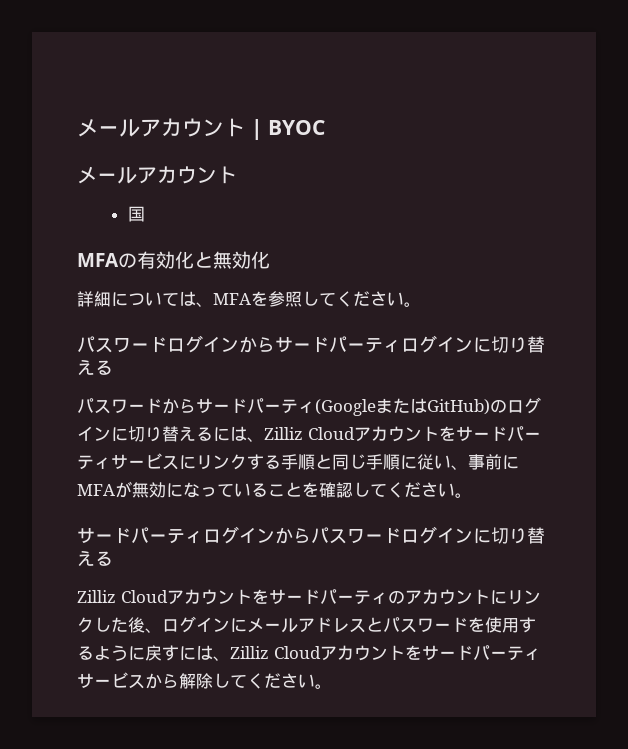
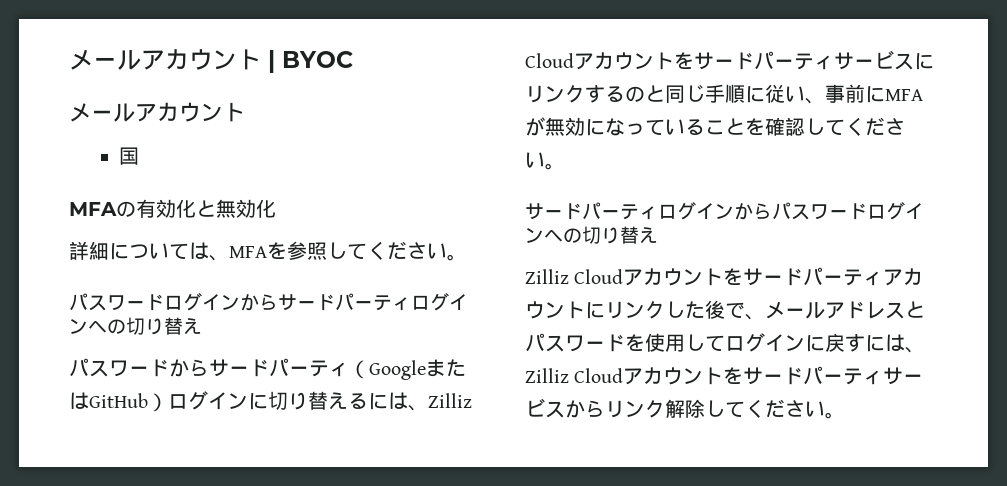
- パスワードログインからサードパーティログインに切り替える
+ パスワードログインからサードパーティログインへの切り替え
- パスワードからサードパーティ(GoogleまたはGitHub)のログインに切り替えるには、Zilliz Cloudアカウントをサードパーティサービスにリンクする手順と同じ手順に従い、事前にMFAが無効になっていることを確認してください。
+ パスワードからサードパーティ（GoogleまたはGitHub）ログインに切り替えるには、Zilliz Cloudアカウントをサードパーティサービスにリンクするのと同じ手順に従い、事前にMFAが無効になっていることを確認してください。
- サードパーティログインからパスワードログインに切り替える
- Zilliz Cloudアカウントをサードパーティのアカウントにリンクした後、ログインにメールアドレスとパスワードを使用するように戻すには、Zilliz Cloudアカウントをサードパーティサービスから解除してください。
+ サードパーティログインからパスワードログインへの切り替え
+ Zilliz Cloudアカウントをサードパーティアカウントにリンクした後で、メールアドレスとパスワードを使用してログインに戻すには、Zilliz Cloudアカウントをサードパーティサービスからリンク解除してください。

